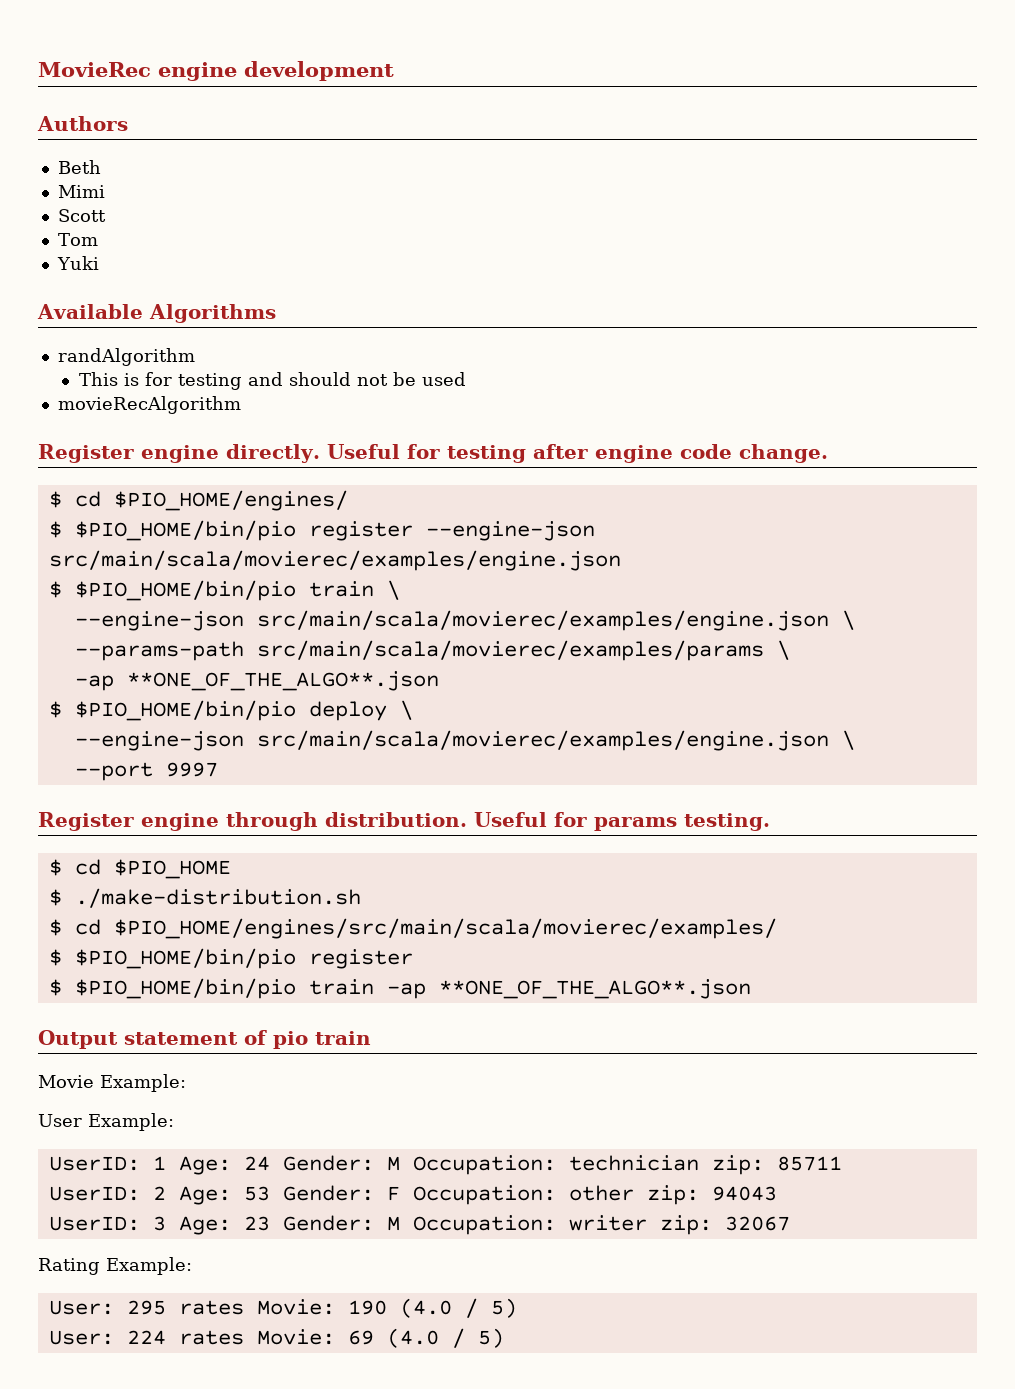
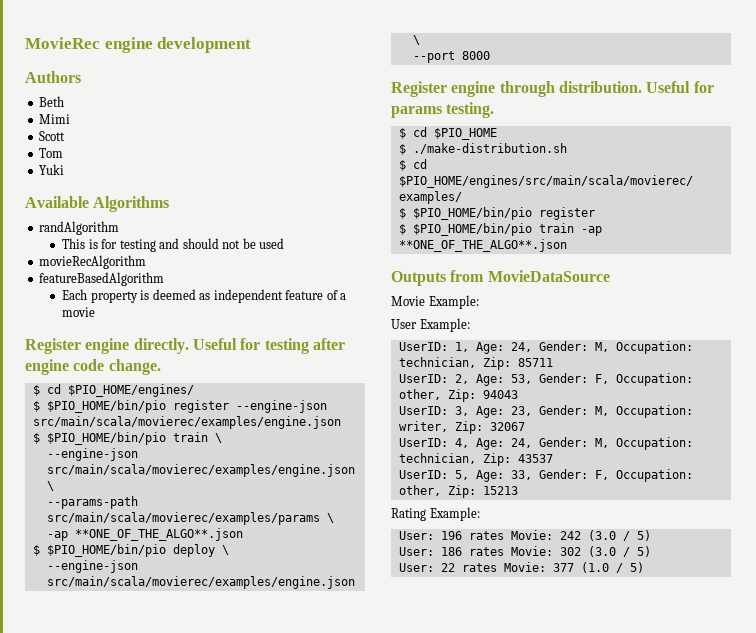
+ featureBasedAlgorithm
+ Each property is deemed as independent feature of a movie
- --port 9997
+ --port 8000
- Output statement of pio train
+ Outputs from MovieDataSource
- UserID: 1 Age: 24 Gender: M Occupation: technician zip: 85711
- UserID: 2 Age: 53 Gender: F Occupation: other zip: 94043
- UserID: 3 Age: 23 Gender: M Occupation: writer zip: 32067
+ UserID: 1, Age: 24, Gender: M, Occupation: technician, Zip: 85711
+ UserID: 2, Age: 53, Gender: F, Occupation: other, Zip: 94043
+ UserID: 3, Age: 23, Gender: M, Occupation: writer, Zip: 32067
+ UserID: 4, Age: 24, Gender: M, Occupation: technician, Zip: 43537
+ UserID: 5, Age: 33, Gender: F, Occupation: other, Zip: 15213
- User: 295 rates Movie: 190 (4.0 / 5)
- User: 224 rates Movie: 69 (4.0 / 5)
+ User: 196 rates Movie: 242 (3.0 / 5)
+ User: 186 rates Movie: 302 (3.0 / 5)
+ User: 22 rates Movie: 377 (1.0 / 5)

